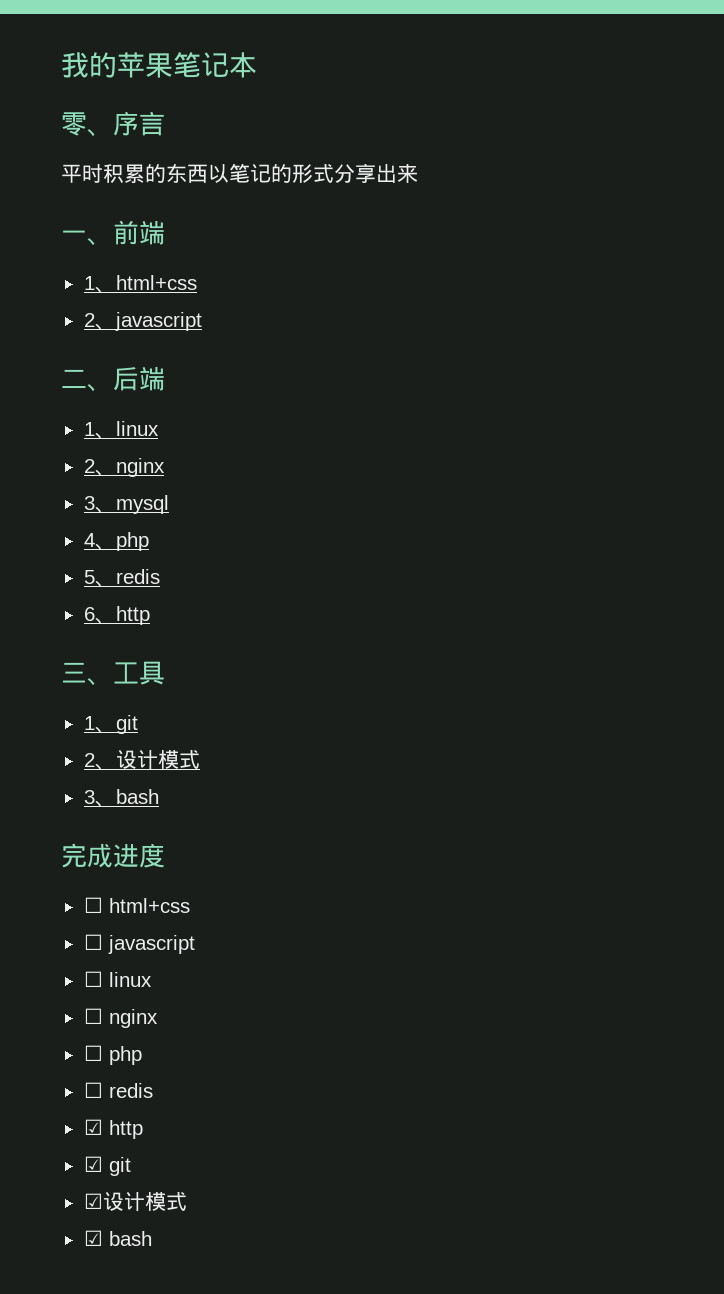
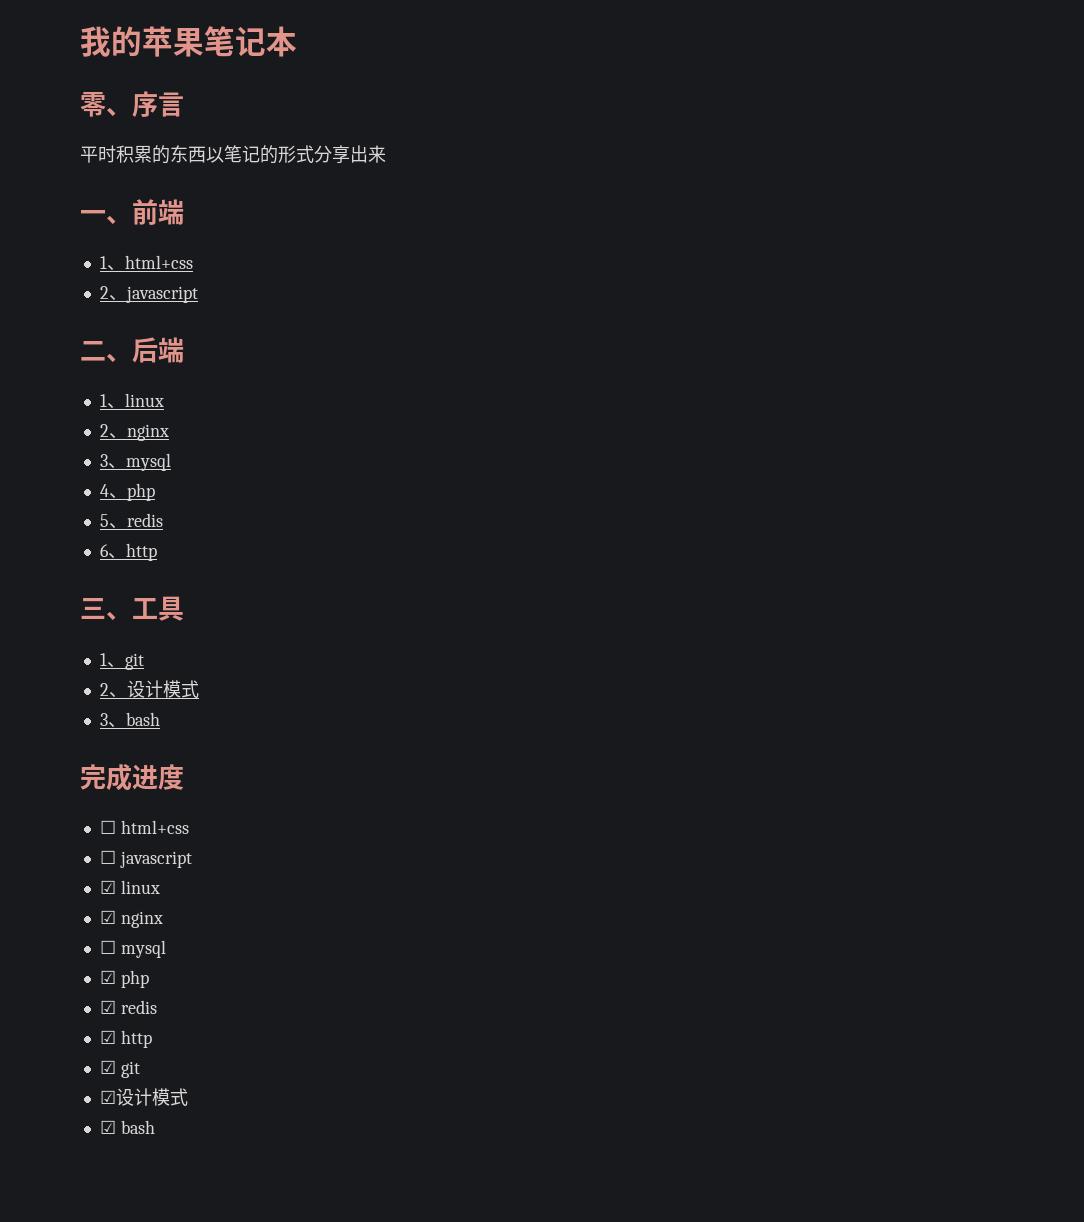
- ☐ linux
- ☐ nginx
+ ☑ linux
+ ☑ nginx
- ☐ php
- ☐ redis
+ ☐ mysql
+ ☑ php
+ ☑ redis

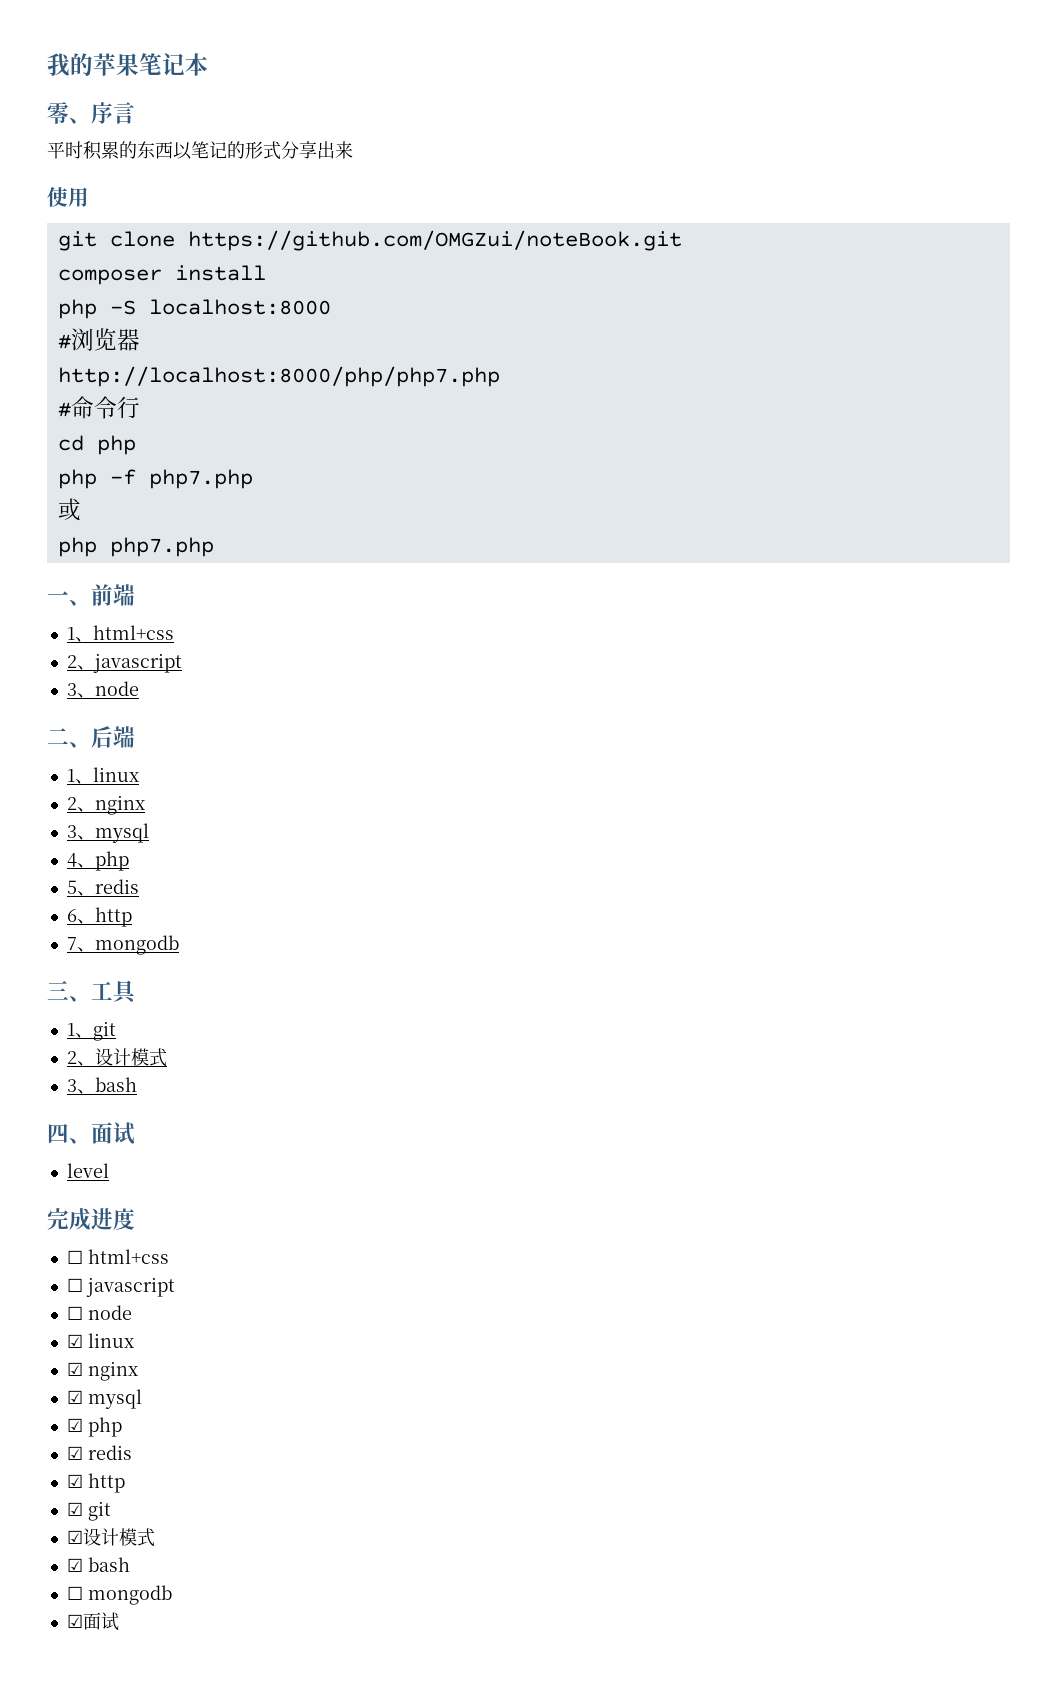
+ 使用
+ git clone https://github.com/OMGZui/noteBook.git
+ composer install
+ php -S localhost:8000
+ #浏览器
+ http://localhost:8000/php/php7.php
+ #命令行
+ cd php
+ php -f php7.php
+ 或
+ php php7.php
+ 3、node
+ 7、mongodb
+ 四、面试
+ level
+ ☐ node
- ☐ mysql
+ ☑ mysql
+ ☐ mongodb
+ ☑面试

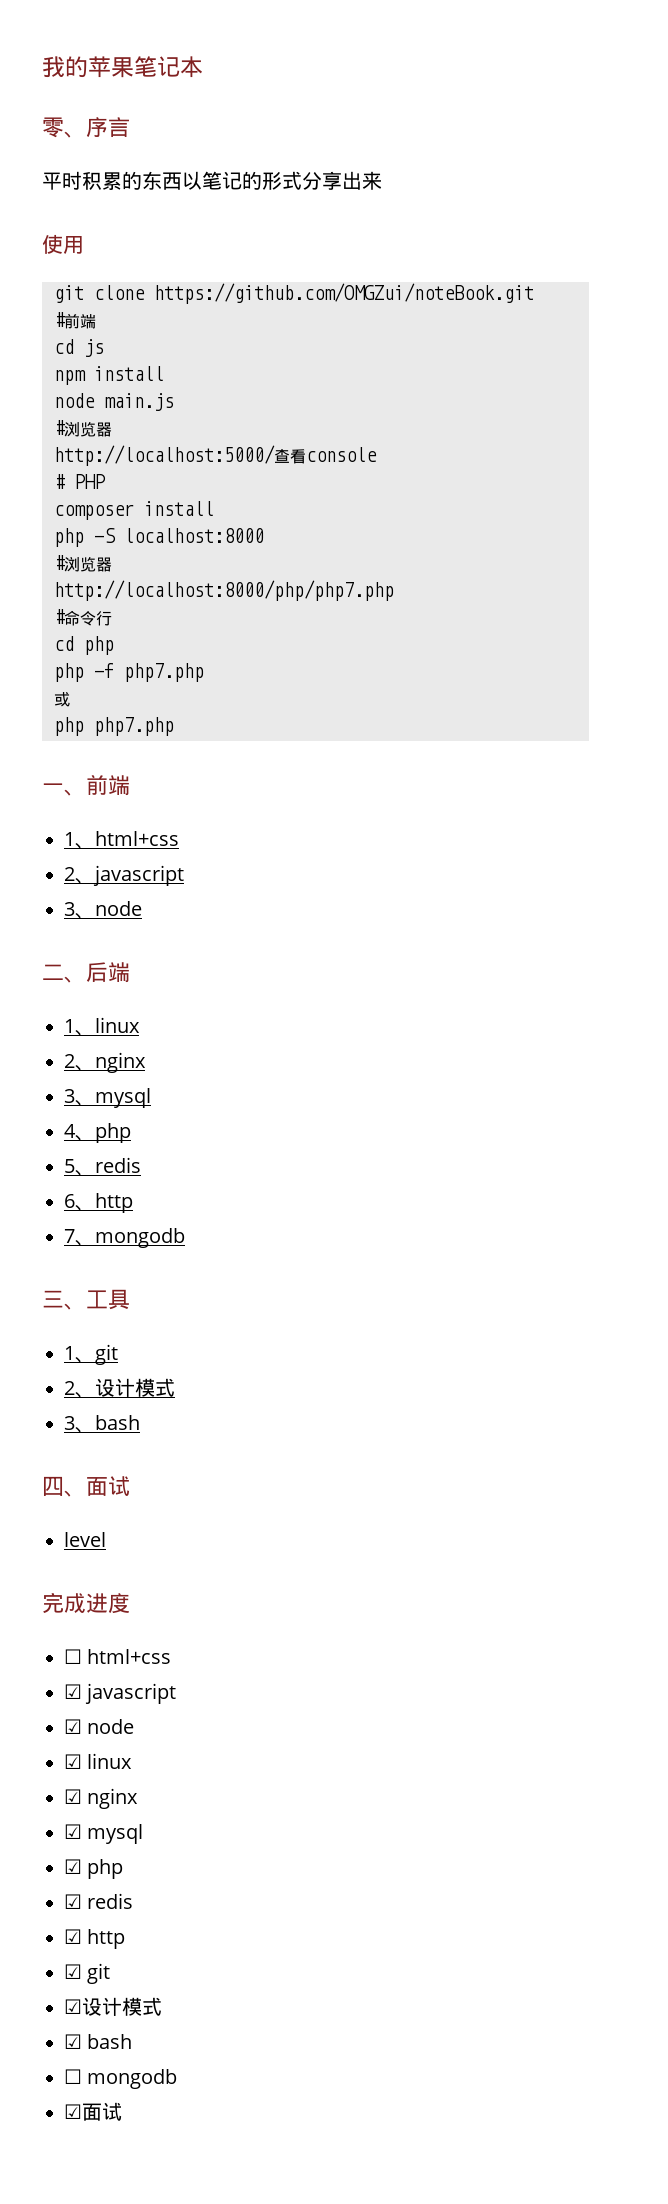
+ #前端
+ cd js
+ npm install
+ node main.js
+ #浏览器
+ http://localhost:5000/查看console
+ # PHP
- ☐ javascript
- ☐ node
+ ☑ javascript
+ ☑ node

